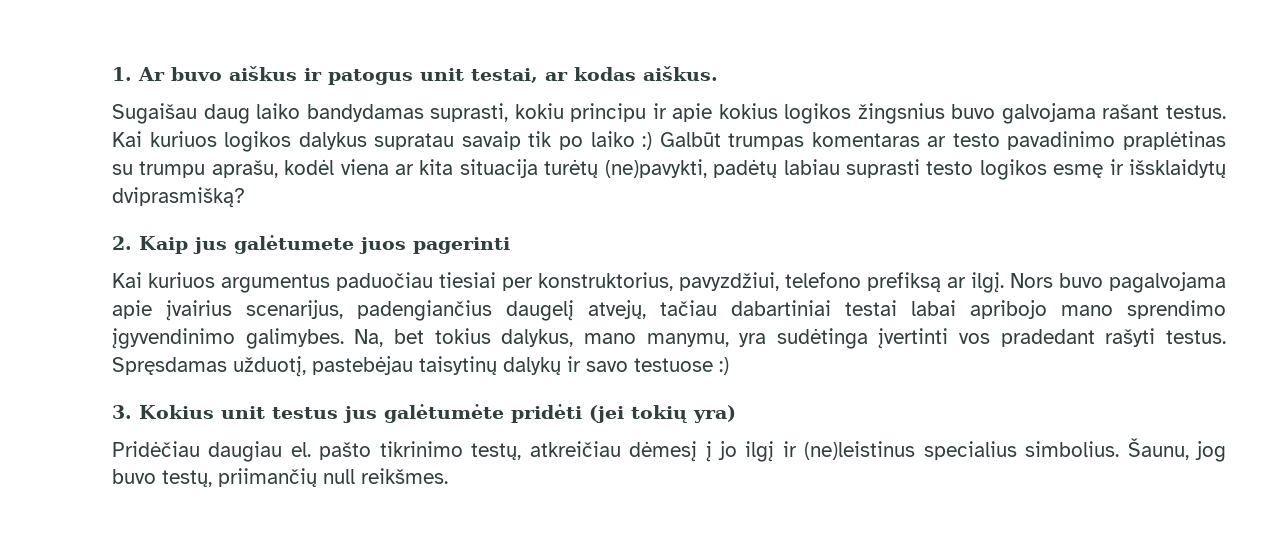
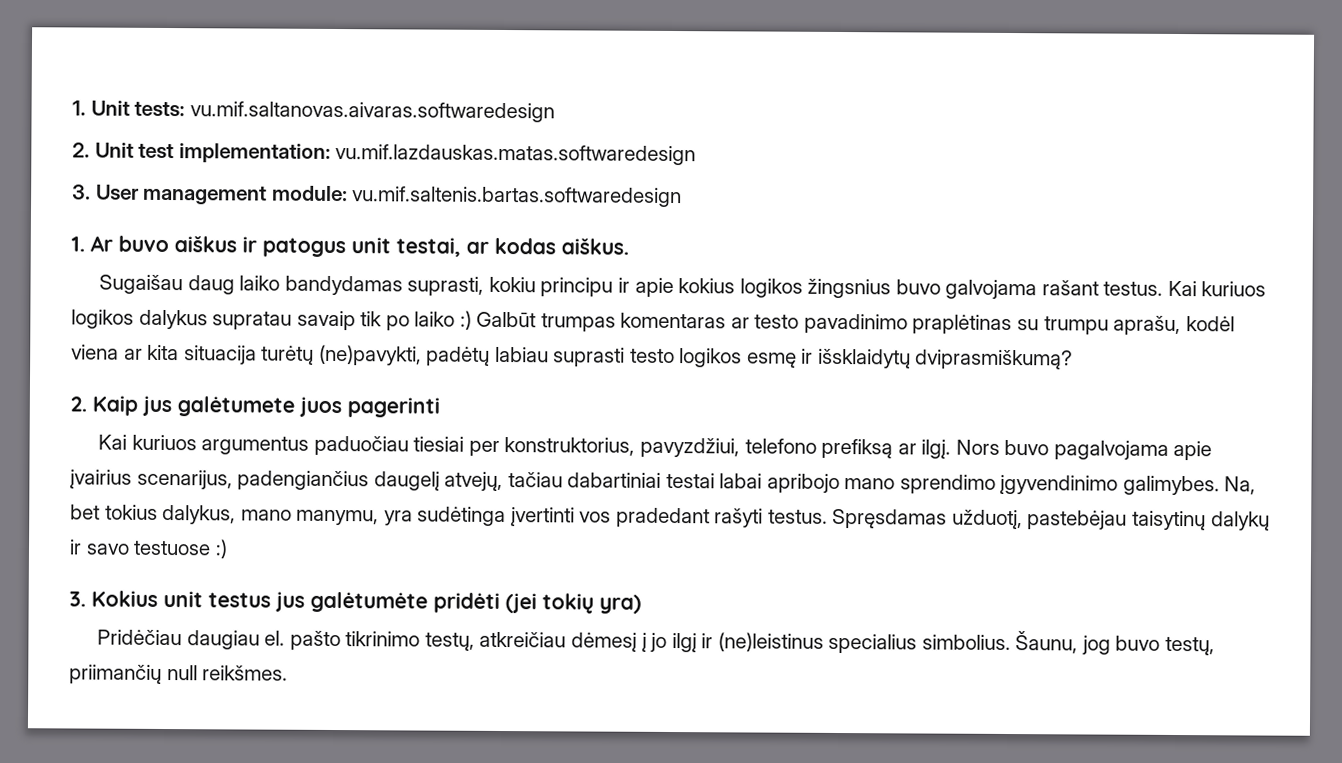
+ 1. Unit tests: vu.mif.saltanovas.aivaras.softwaredesign
+ 2. Unit test implementation: vu.mif.lazdauskas.matas.softwaredesign
+ 3. User management module: vu.mif.saltenis.bartas.softwaredesign
- Kai kuriuos logikos dalykus supratau savaip tik po laiko :) Galbūt trumpas komentaras ar testo pavadinimo praplėtinas su trumpu aprašu, kodėl viena ar kita situacija turėtų (ne)pavykti, padėtų labiau suprasti testo logikos esmę ir išsklaidytų dviprasmišką?
+ Kai kuriuos logikos dalykus supratau savaip tik po laiko :) Galbūt trumpas komentaras ar testo pavadinimo praplėtinas su trumpu aprašu, kodėl viena ar kita situacija turėtų (ne)pavykti, padėtų labiau suprasti testo logikos esmę ir išsklaidytų dviprasmiškumą?

